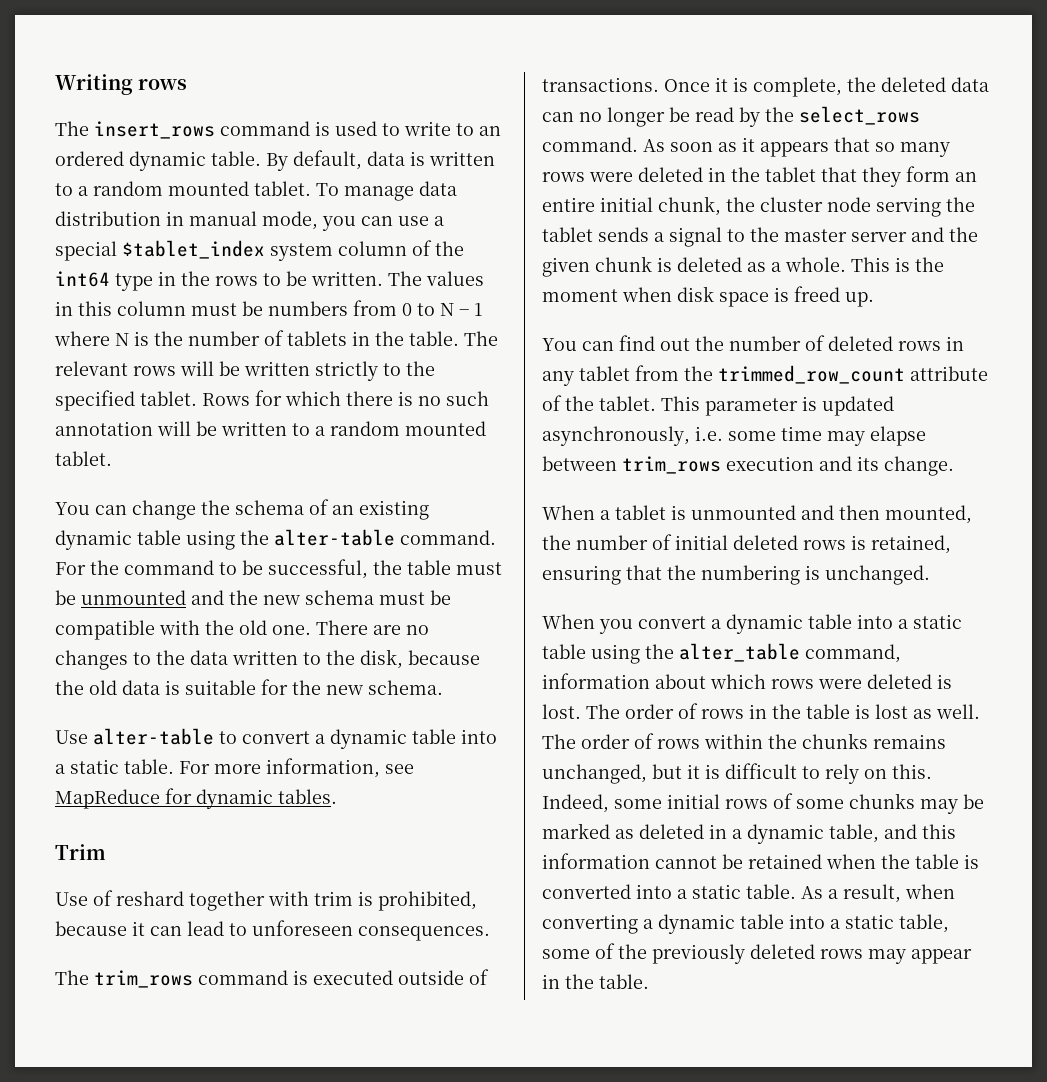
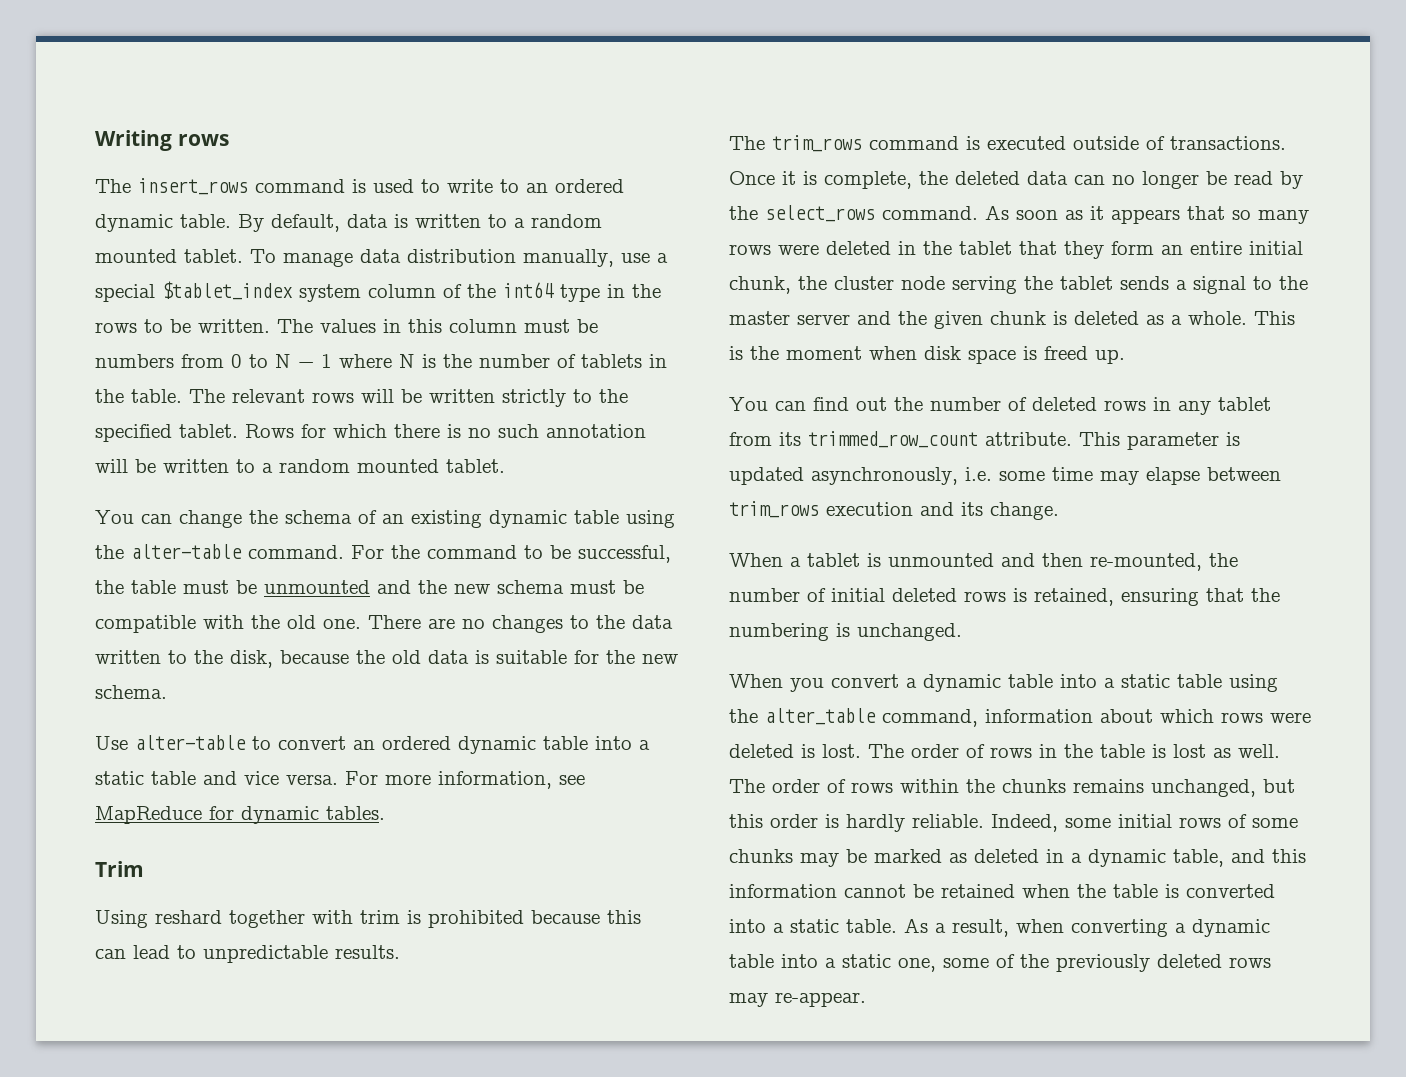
- To manage data distribution in manual mode, you can use a special $tablet_index system column of the int64 type in the rows to be written.
+ To manage data distribution manually, use a special $tablet_index system column of the int64 type in the rows to be written.
- Use alter-table to convert a dynamic table into a static table.
+ Use alter-table to convert an ordered dynamic table into a static table and vice versa.
- Use of reshard together with trim is prohibited, because it can lead to unforeseen consequences.
+ Using reshard together with trim is prohibited because this can lead to unpredictable results.
- You can find out the number of deleted rows in any tablet from the trimmed_row_count attribute of the tablet.
+ You can find out the number of deleted rows in any tablet from its trimmed_row_count attribute.
- When a tablet is unmounted and then mounted, the number of initial deleted rows is retained, ensuring that the numbering is unchanged.
+ When a tablet is unmounted and then re-mounted, the number of initial deleted rows is retained, ensuring that the numbering is unchanged.
- The order of rows within the chunks remains unchanged, but it is difficult to rely on this.
+ The order of rows within the chunks remains unchanged, but this order is hardly reliable.
- As a result, when converting a dynamic table into a static table, some of the previously deleted rows may appear in the table.
+ As a result, when converting a dynamic table into a static one, some of the previously deleted rows may re-appear.

